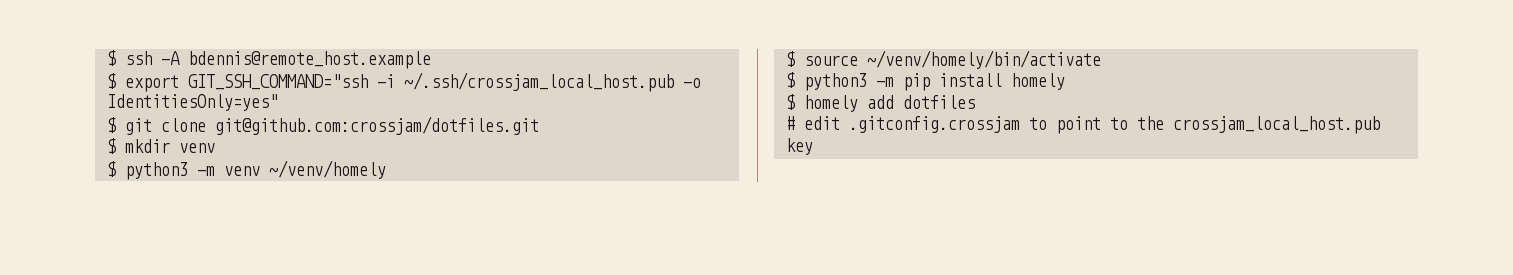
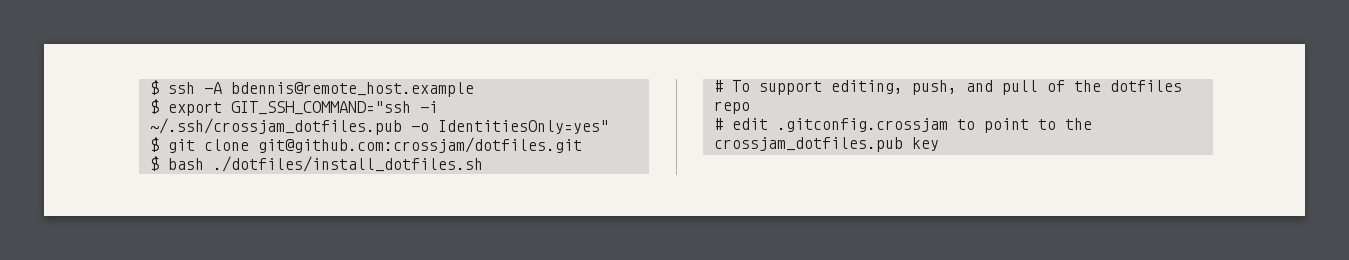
- $ export GIT_SSH_COMMAND="ssh -i ~/.ssh/crossjam_local_host.pub -o IdentitiesOnly=yes"
+ $ export GIT_SSH_COMMAND="ssh -i ~/.ssh/crossjam_dotfiles.pub -o IdentitiesOnly=yes"
- $ mkdir venv
- $ python3 -m venv ~/venv/homely
- $ source ~/venv/homely/bin/activate
- $ python3 -m pip install homely
- $ homely add dotfiles
+ $ bash ./dotfiles/install_dotfiles.sh
+ # To support editing, push, and pull of the dotfiles repo
- # edit .gitconfig.crossjam to point to the crossjam_local_host.pub key
+ # edit .gitconfig.crossjam to point to the crossjam_dotfiles.pub key

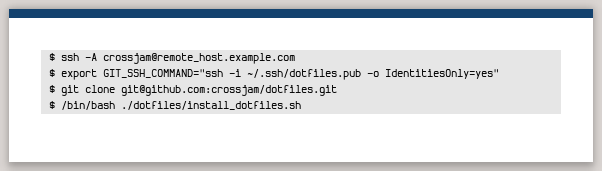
- $ ssh -A bdennis@remote_host.example
+ $ ssh -A crossjam@remote_host.example.com
- $ export GIT_SSH_COMMAND="ssh -i ~/.ssh/crossjam_dotfiles.pub -o IdentitiesOnly=yes"
+ $ export GIT_SSH_COMMAND="ssh -i ~/.ssh/dotfiles.pub -o IdentitiesOnly=yes"
- $ bash ./dotfiles/install_dotfiles.sh
+ $ /bin/bash ./dotfiles/install_dotfiles.sh
- # To support editing, push, and pull of the dotfiles repo
- # edit .gitconfig.crossjam to point to the crossjam_dotfiles.pub key

